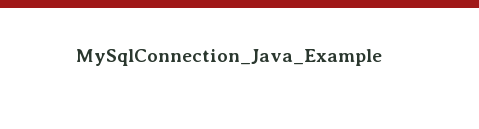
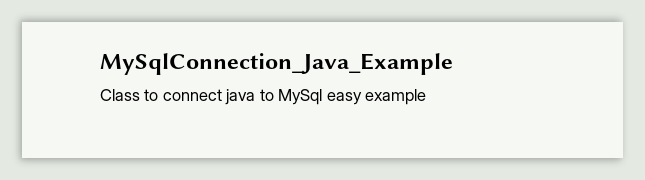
+ Class to connect java to MySql easy example

